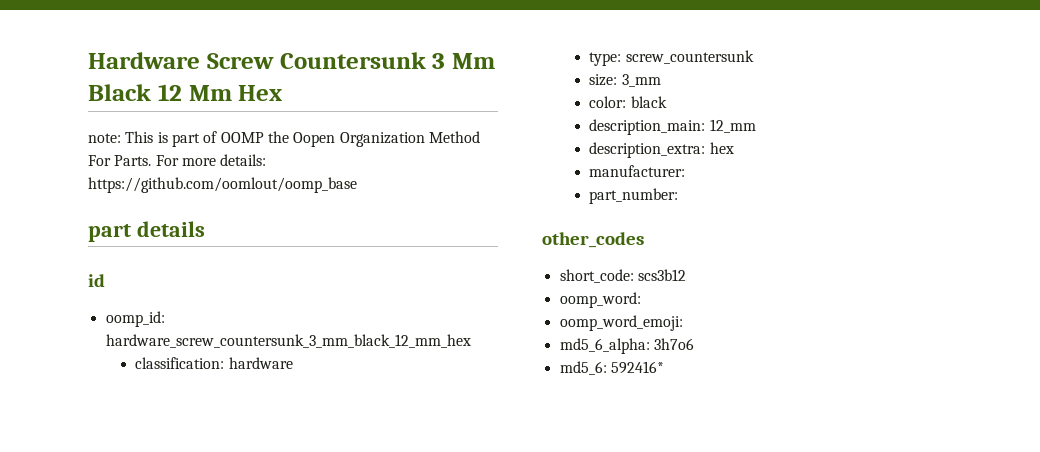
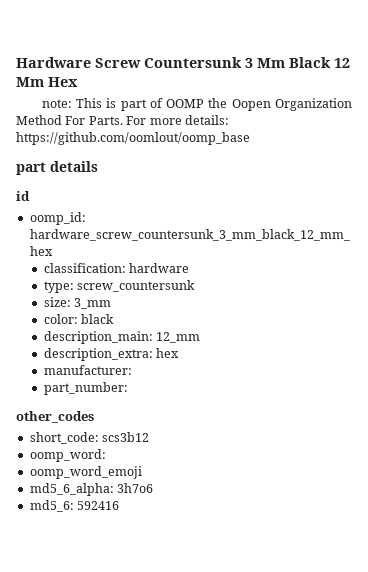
- oomp_word_emoji:
+ oomp_word_emoji
- md5_6: 592416*
+ md5_6: 592416

